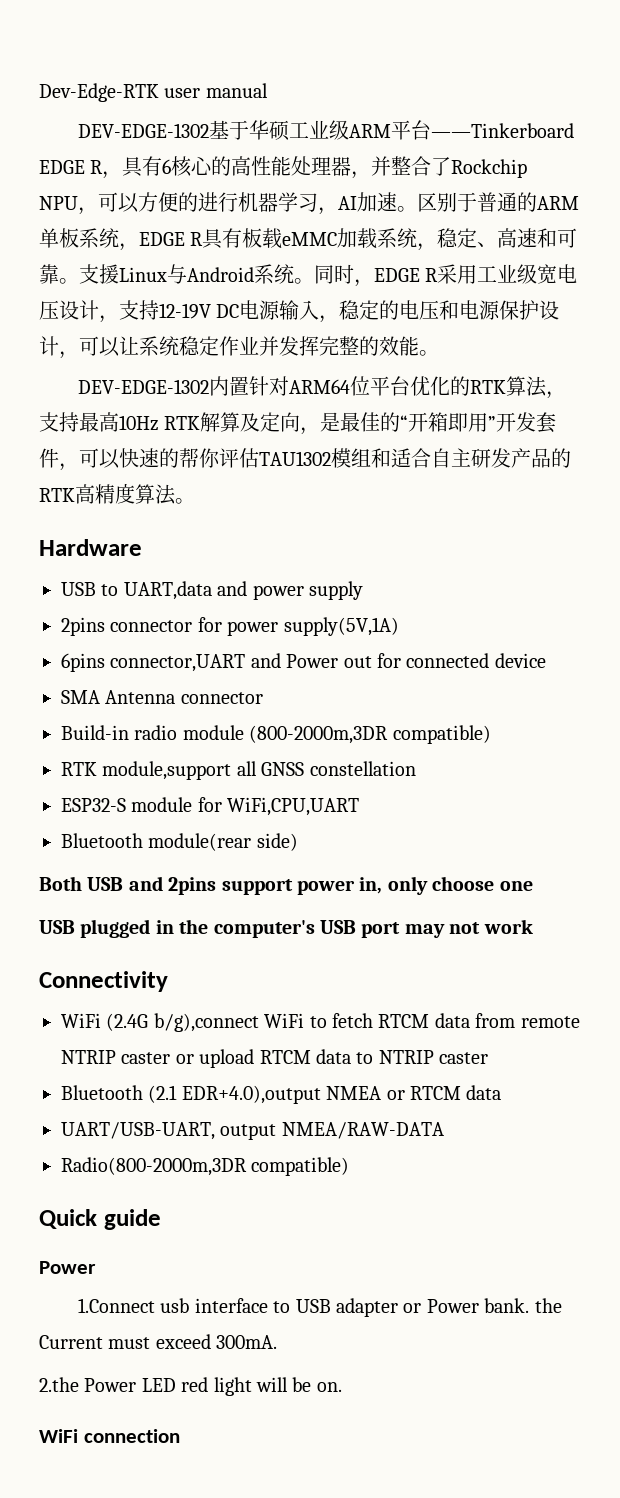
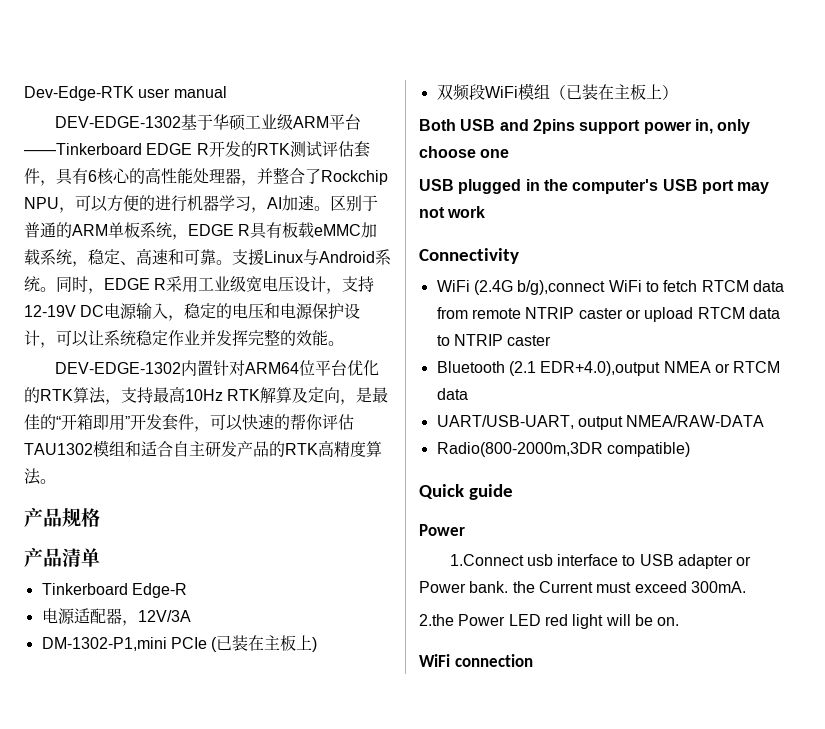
- DEV-EDGE-1302基于华硕工业级ARM平台——Tinkerboard EDGE R，具有6核心的高性能处理器，并整合了Rockchip NPU，可以方便的进行机器学习，AI加速。
+ DEV-EDGE-1302基于华硕工业级ARM平台——Tinkerboard EDGE R开发的RTK测试评估套件，具有6核心的高性能处理器，并整合了Rockchip NPU，可以方便的进行机器学习，AI加速。
- Hardware
- USB to UART,data and power supply
- 2pins connector for power supply(5V,1A)
- 6pins connector,UART and Power out for connected device
- SMA Antenna connector
- Build-in radio module (800-2000m,3DR compatible)
- RTK module,support all GNSS constellation
- ESP32-S module for WiFi,CPU,UART
- Bluetooth module(rear side)
+ 产品规格
+ 产品清单
+ Tinkerboard Edge-R
+ 电源适配器，12V/3A
+ DM-1302-P1,mini PCIe (已装在主板上)
+ 双频段WiFi模组（已装在主板上）

